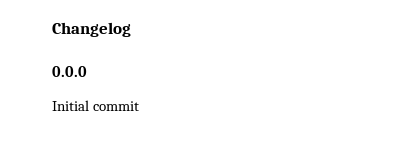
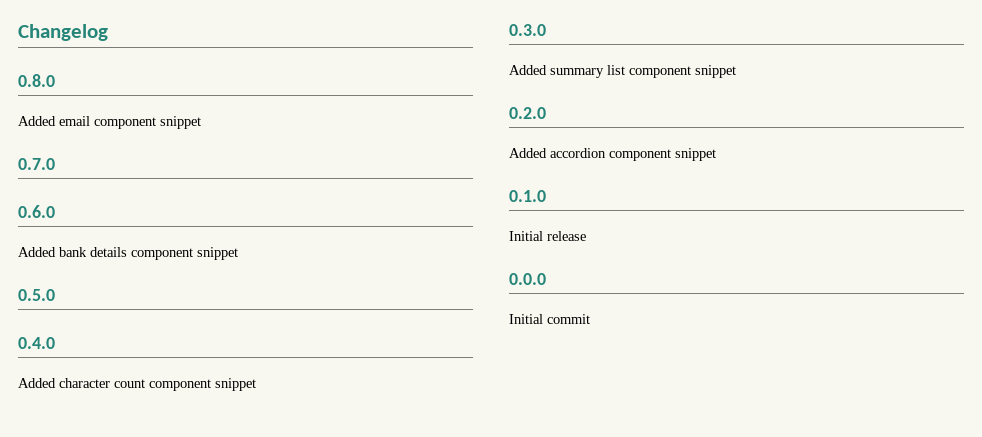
+ 0.8.0
+ Added email component snippet
+ 0.7.0
+ 0.6.0
+ Added bank details component snippet
+ 0.5.0
+ 0.4.0
+ Added character count component snippet
+ 0.3.0
+ Added summary list component snippet
+ 0.2.0
+ Added accordion component snippet
+ 0.1.0
+ Initial release

